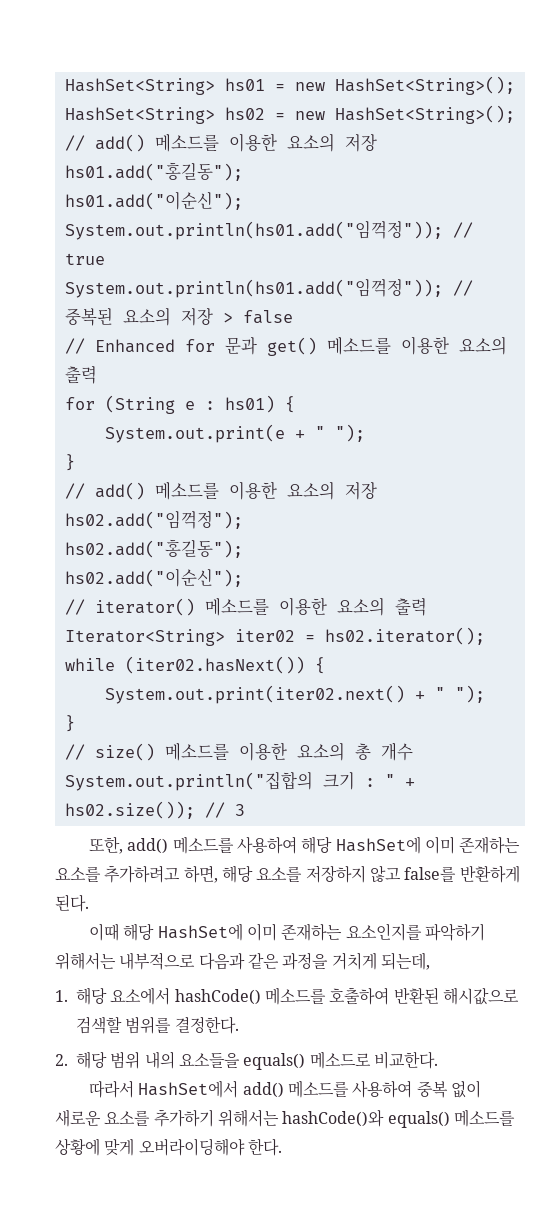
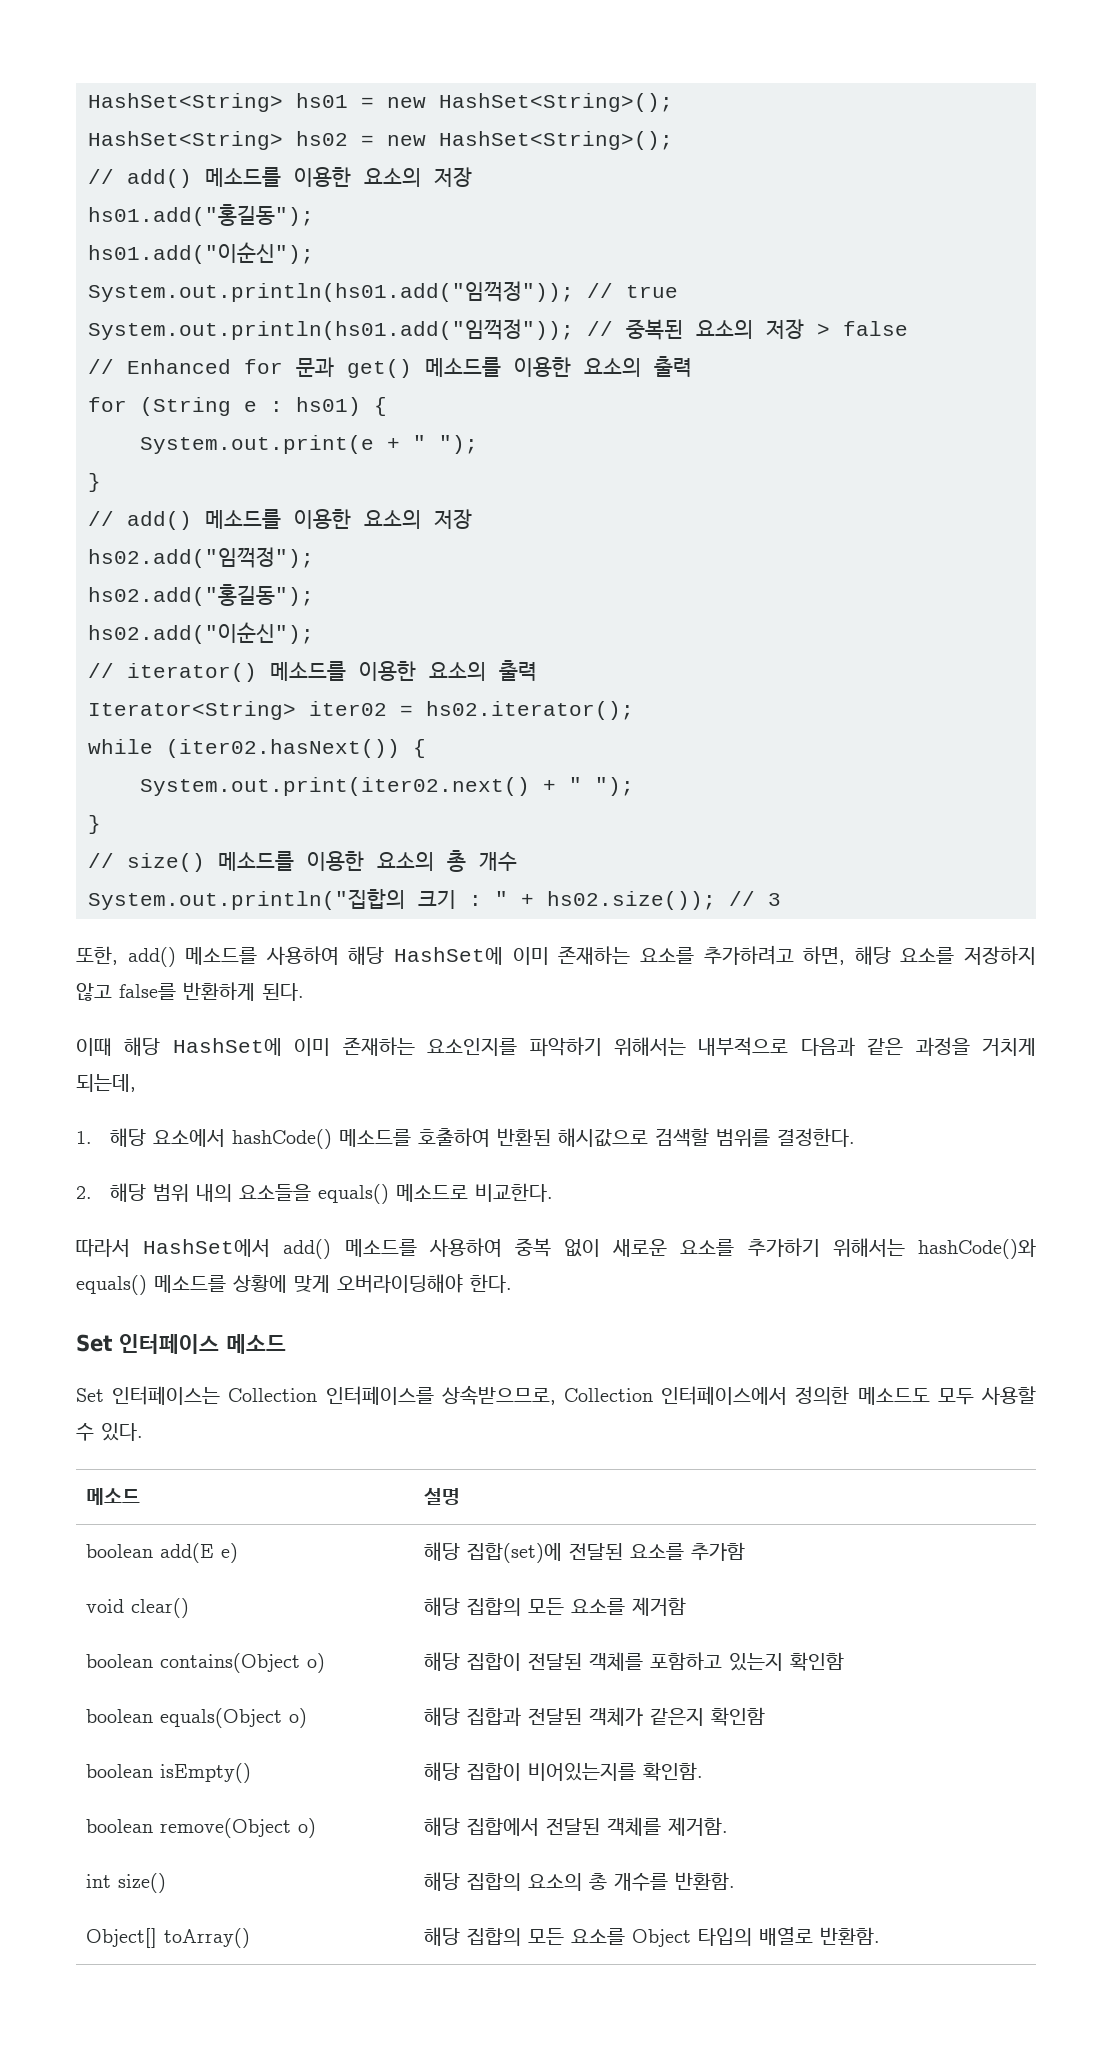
+ Set 인터페이스 메소드
+ Set 인터페이스는 Collection 인터페이스를 상속받으므로, Collection 인터페이스에서 정의한 메소드도 모두 사용할 수 있다.
+ 메소드 | 설명
+ boolean add(E e) | 해당 집합(set)에 전달된 요소를 추가함
+ void clear() | 해당 집합의 모든 요소를 제거함
+ boolean contains(Object o) | 해당 집합이 전달된 객체를 포함하고 있는지 확인함
+ boolean equals(Object o) | 해당 집합과 전달된 객체가 같은지 확인함
+ boolean isEmpty() | 해당 집합이 비어있는지를 확인함.
+ boolean remove(Object o) | 해당 집합에서 전달된 객체를 제거함.
+ int size() | 해당 집합의 요소의 총 개수를 반환함.
+ Object[] toArray() | 해당 집합의 모든 요소를 Object 타입의 배열로 반환함.

